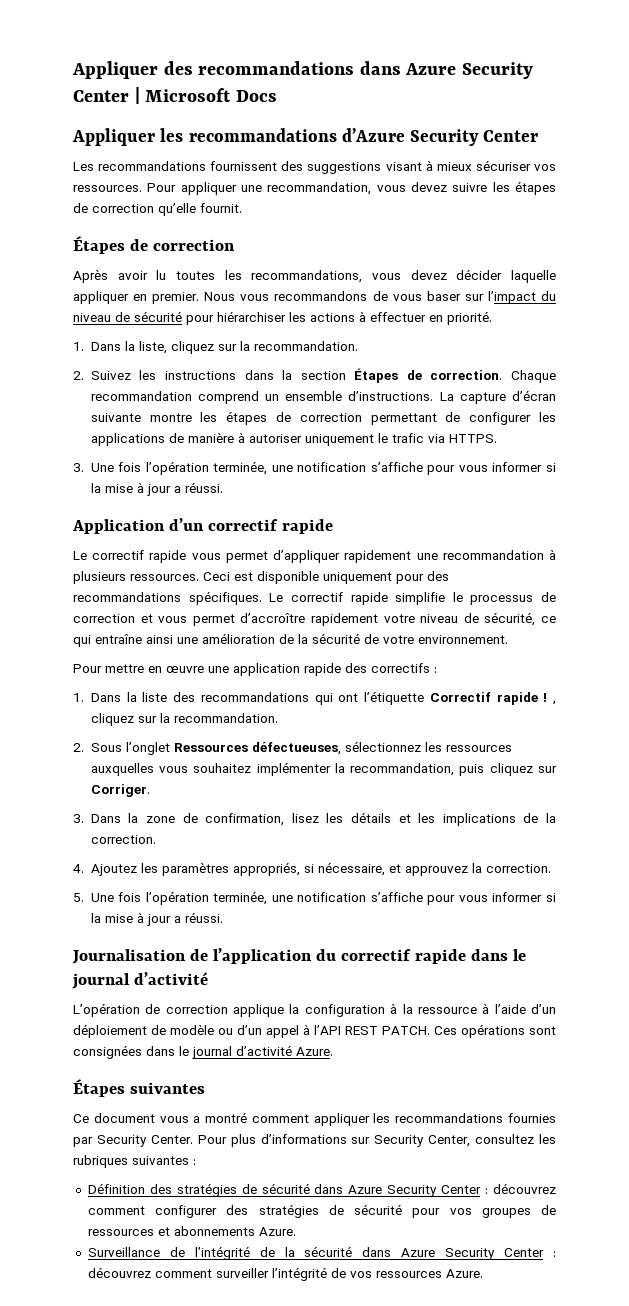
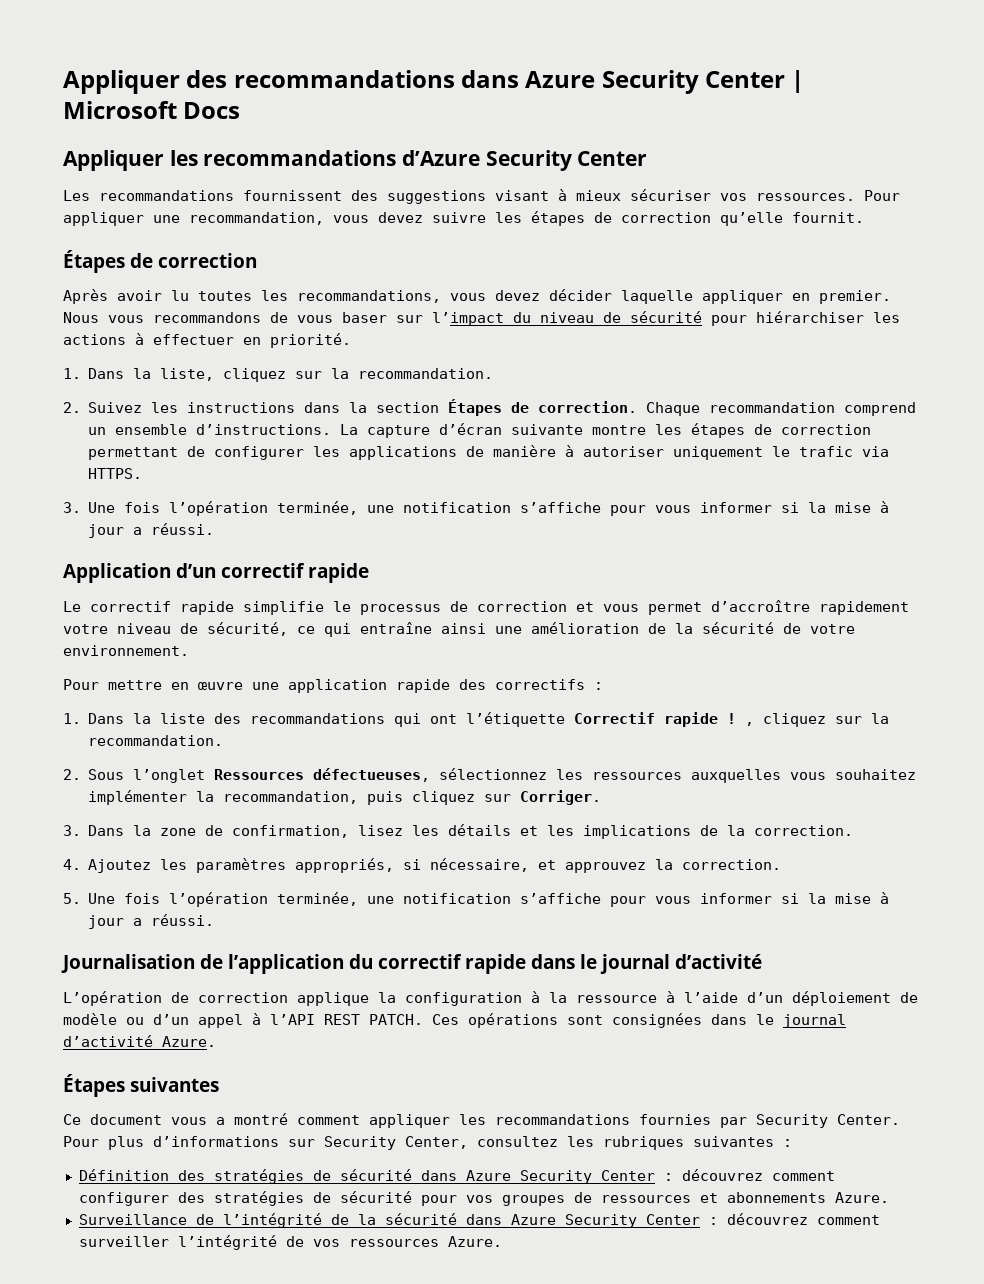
- Le correctif rapide vous permet d’appliquer rapidement une recommandation à plusieurs ressources. Ceci est disponible uniquement pour des recommandations spécifiques. Le correctif rapide simplifie le processus de correction et vous permet d’accroître rapidement votre niveau de sécurité, ce qui entraîne ainsi une amélioration de la sécurité de votre environnement.
+ Le correctif rapide simplifie le processus de correction et vous permet d’accroître rapidement votre niveau de sécurité, ce qui entraîne ainsi une amélioration de la sécurité de votre environnement.

